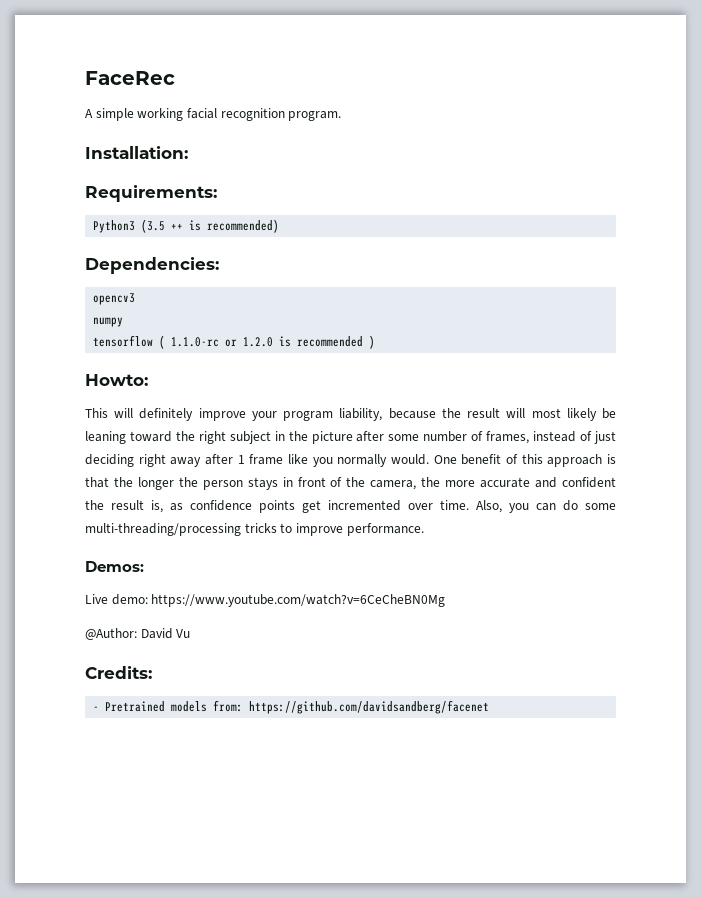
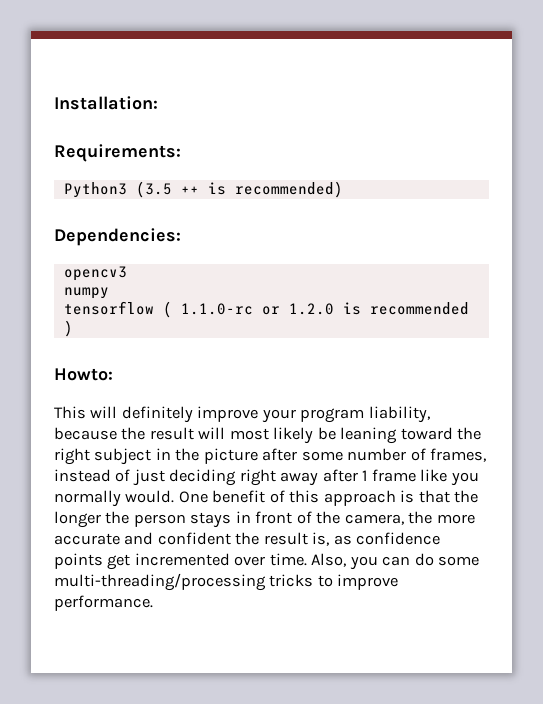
- FaceRec
- A simple working facial recognition program.
- Demos:
- Live demo: https://www.youtube.com/watch?v=6CeCheBN0Mg
- @Author: David Vu
- Credits:
- - Pretrained models from: https://github.com/davidsandberg/facenet

